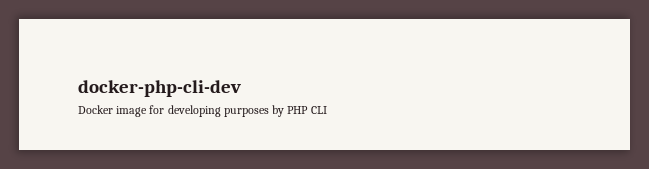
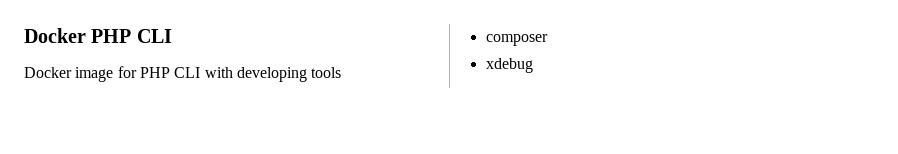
- docker-php-cli-dev
+ Docker PHP CLI
- Docker image for developing purposes by PHP CLI
+ Docker image for PHP CLI with developing tools
+ composer
+ xdebug

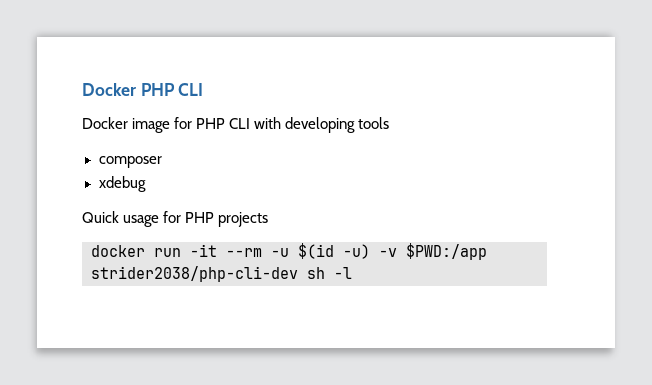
+ Quick usage for PHP projects
+ docker run -it --rm -u $(id -u) -v $PWD:/app strider2038/php-cli-dev sh -l

